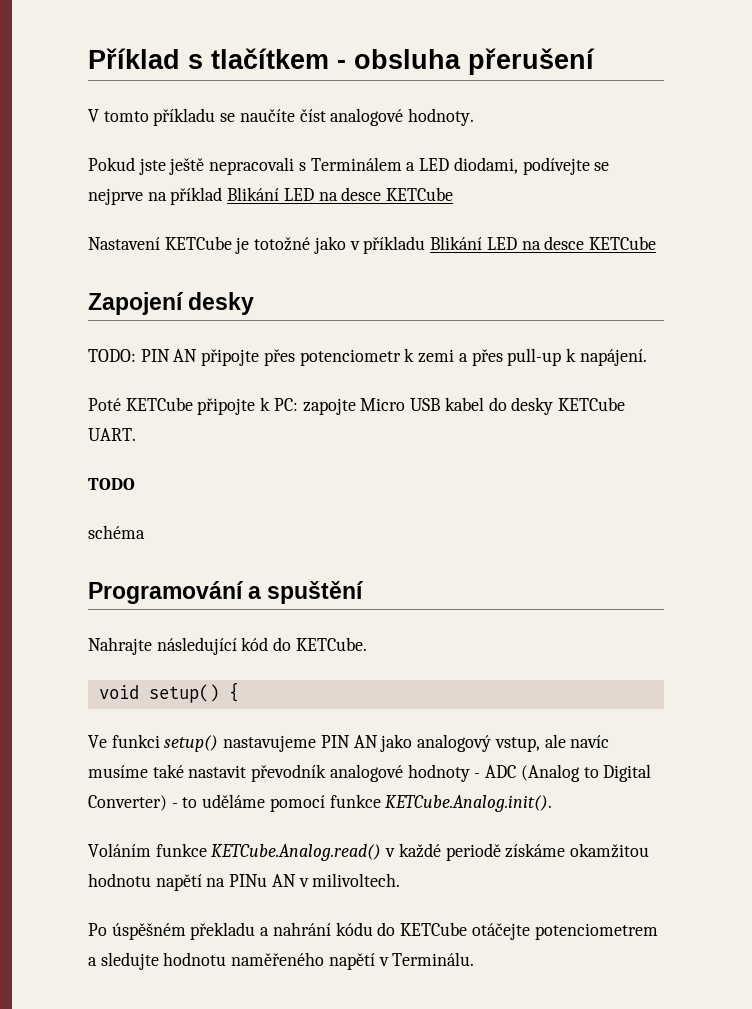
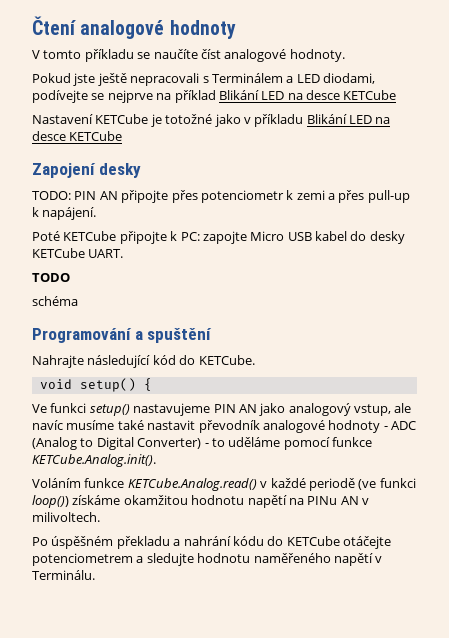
- Příklad s tlačítkem - obsluha přerušení
+ Čtení analogové hodnoty
- Voláním funkce KETCube.Analog.read() v každé periodě získáme okamžitou hodnotu napětí na PINu AN v milivoltech.
+ Voláním funkce KETCube.Analog.read() v každé periodě (ve funkci loop()) získáme okamžitou hodnotu napětí na PINu AN v milivoltech.

